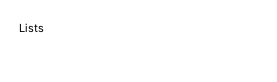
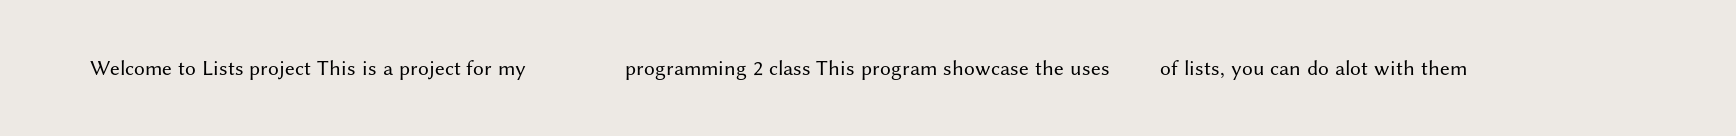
- Lists
+ Welcome to Lists project This is a project for my programming 2 class This program showcase the uses of lists, you can do alot with them

